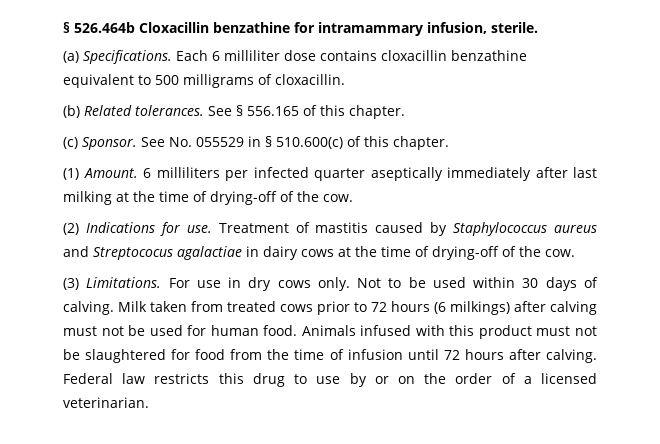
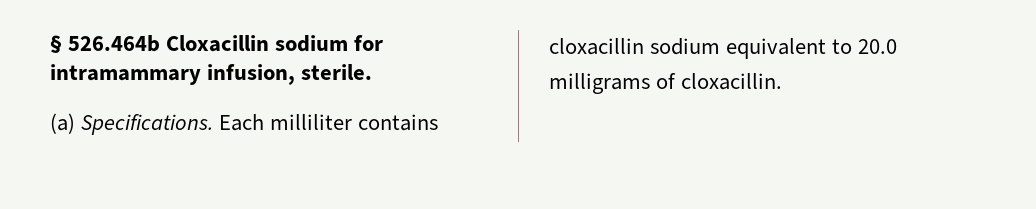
- § 526.464b Cloxacillin benzathine for intramammary infusion, sterile.
+ § 526.464b Cloxacillin sodium for intramammary infusion, sterile.
- Each 6 milliliter dose contains cloxacillin benzathine equivalent to 500 milligrams of cloxacillin.
+ Each milliliter contains cloxacillin sodium equivalent to 20.0 milligrams of cloxacillin.
- (b) Related tolerances. See § 556.165 of this chapter.
- (c) Sponsor. See No. 055529 in § 510.600(c) of this chapter.
- (1) Amount. 6 milliliters per infected quarter aseptically immediately after last milking at the time of drying-off of the cow.
- (2) Indications for use. Treatment of mastitis caused by Staphylococcus aureus and Streptococus agalactiae in dairy cows at the time of drying-off of the cow.
- (3) Limitations. For use in dry cows only. Not to be used within 30 days of calving. Milk taken from treated cows prior to 72 hours (6 milkings) after calving must not be used for human food. Animals infused with this product must not be slaughtered for food from the time of infusion until 72 hours after calving. Federal law restricts this drug to use by or on the order of a licensed veterinarian.

